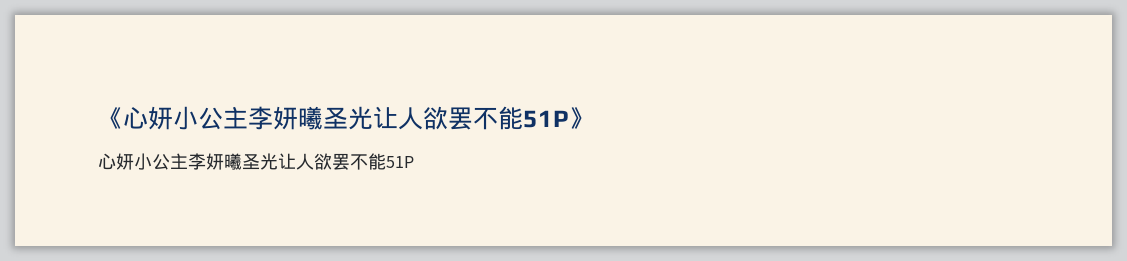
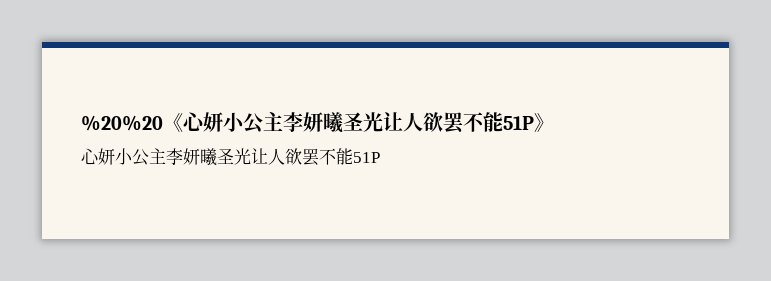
- 《心妍小公主李妍曦圣光让人欲罢不能51P》
+ %20%20《心妍小公主李妍曦圣光让人欲罢不能51P》

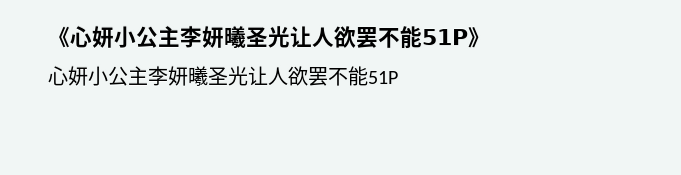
- %20%20《心妍小公主李妍曦圣光让人欲罢不能51P》
+ 《心妍小公主李妍曦圣光让人欲罢不能51P》

